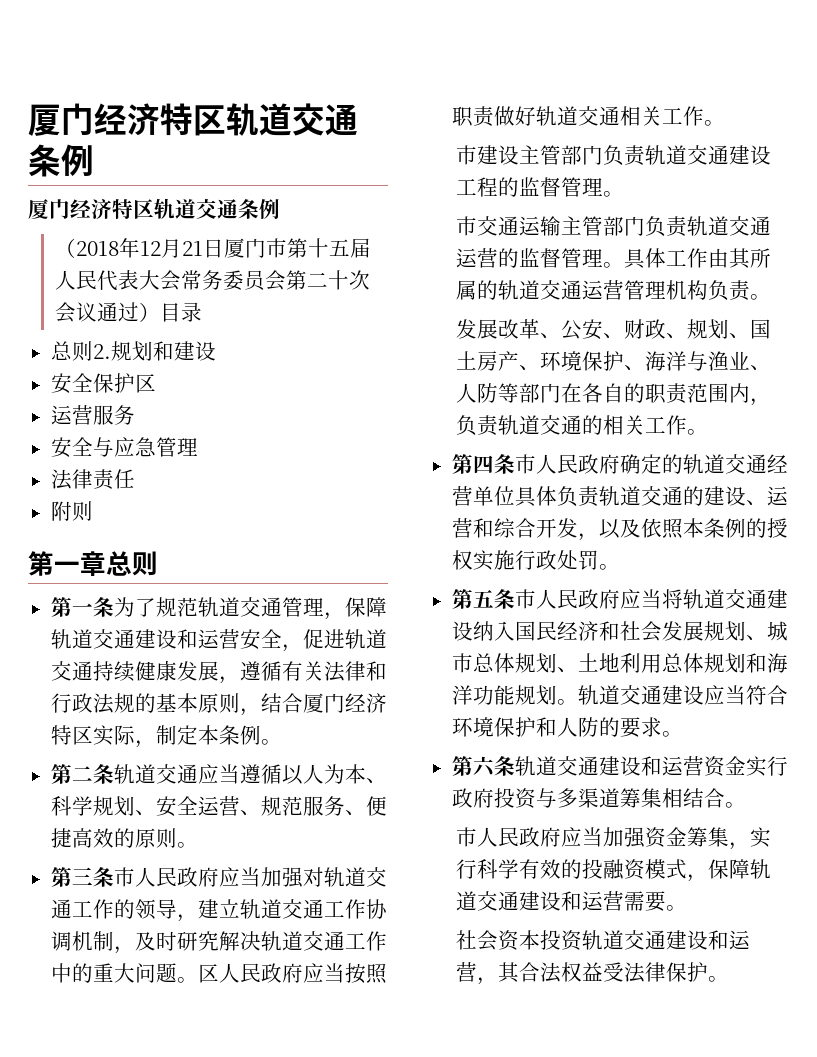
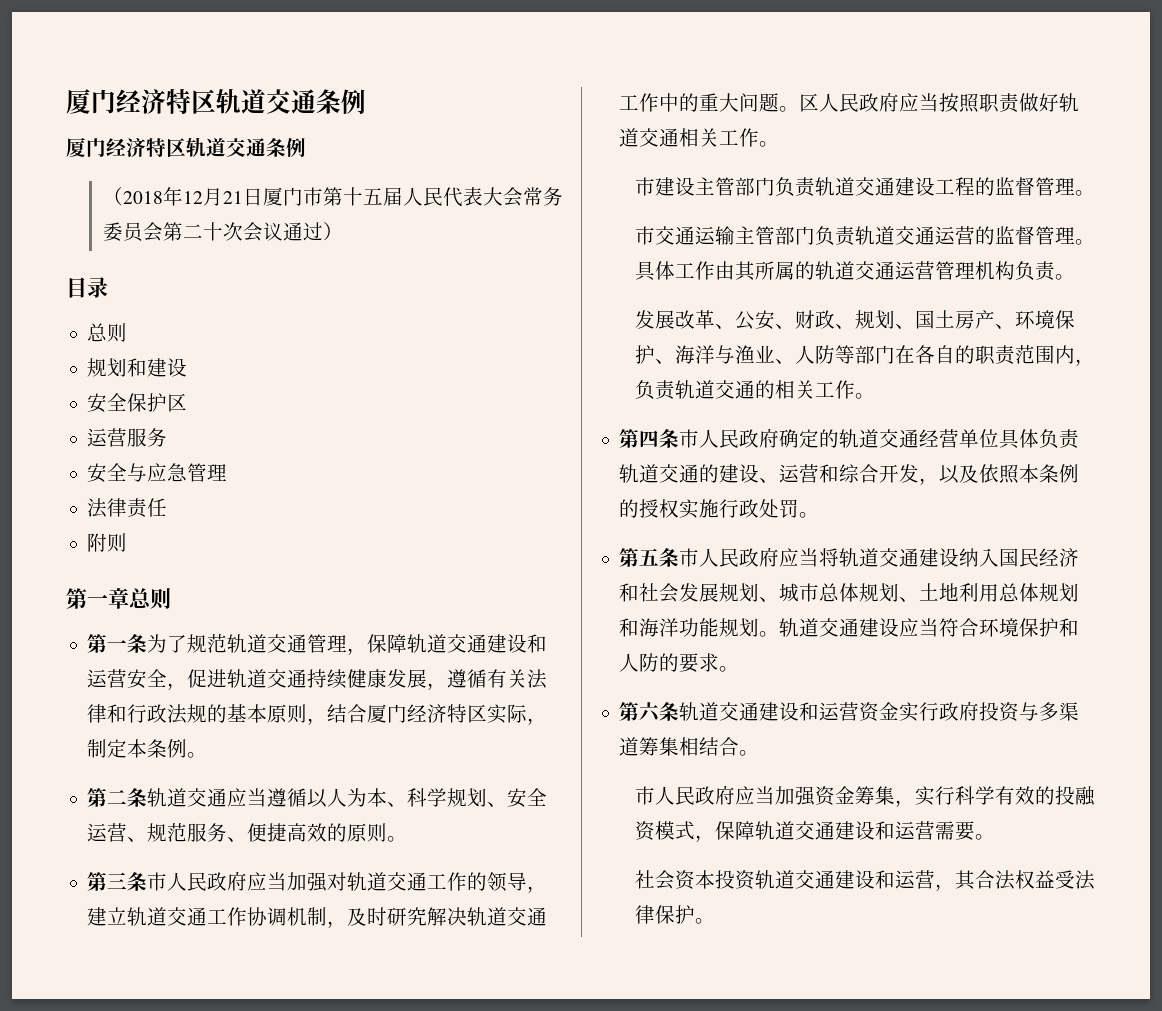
- （2018年12月21日厦门市第十五届人民代表大会常务委员会第二十次会议通过）目录
- 总则2.规划和建设
+ （2018年12月21日厦门市第十五届人民代表大会常务委员会第二十次会议通过）
+ 目录
+ 总则
+ 规划和建设

